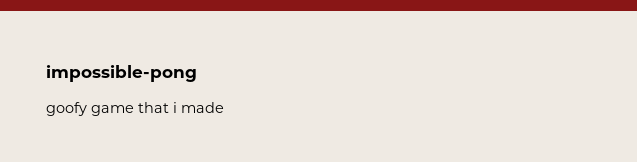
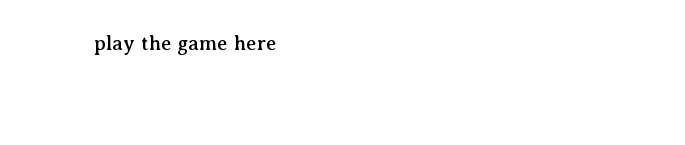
- impossible-pong
- goofy game that i made
+ play the game here

